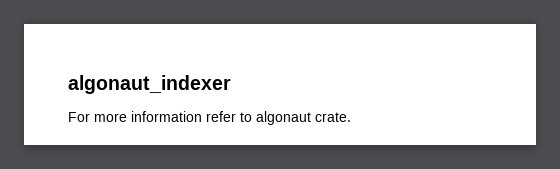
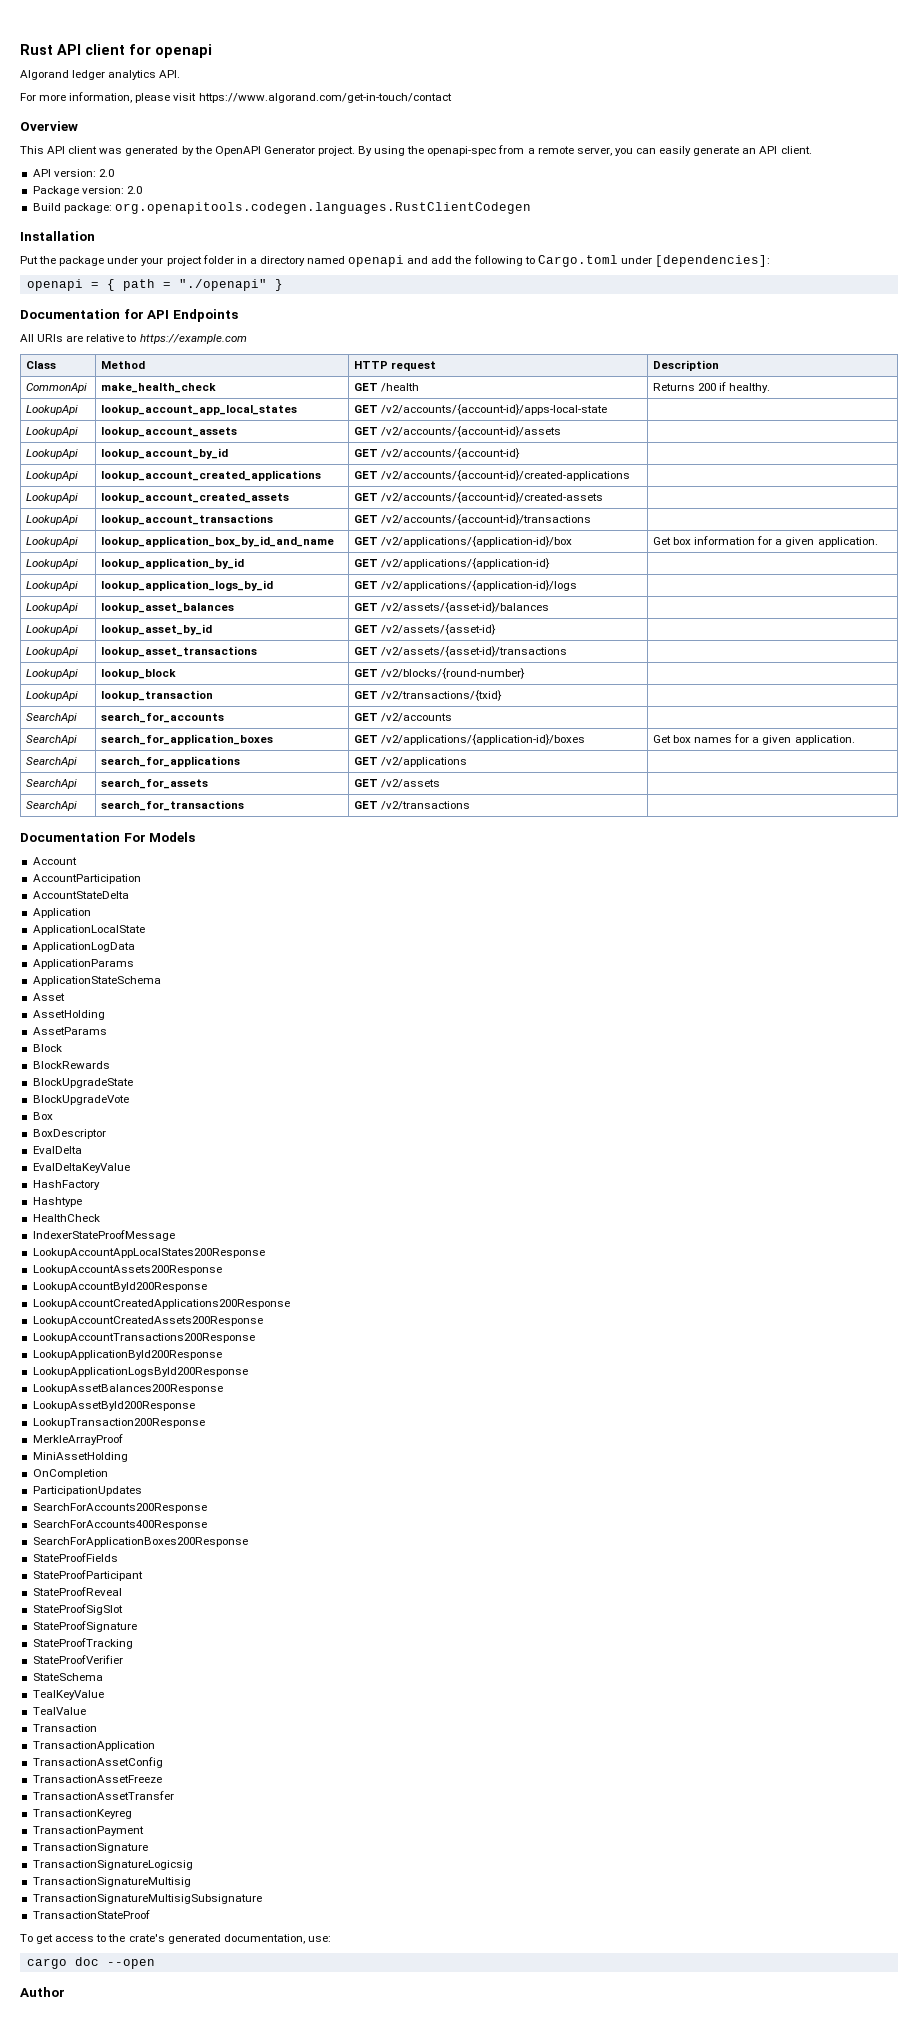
- algonaut_indexer
- For more information refer to algonaut crate.
+ Rust API client for openapi
+ Algorand ledger analytics API.
+ For more information, please visit https://www.algorand.com/get-in-touch/contact
+ Overview
+ This API client was generated by the OpenAPI Generator project. By using the openapi-spec from a remote server, you can easily generate an API client.
+ API version: 2.0
+ Package version: 2.0
+ Build package: org.openapitools.codegen.languages.RustClientCodegen
+ Installation
+ Put the package under your project folder in a directory named openapi and add the following to Cargo.toml under [dependencies]:
+ openapi = { path = "./openapi" }
+ Documentation for API Endpoints
+ All URIs are relative to https://example.com
+ Class | Method | HTTP request | Description
+ CommonApi | make_health_check | GET /health | Returns 200 if healthy.
+ LookupApi | lookup_account_app_local_states | GET /v2/accounts/{account-id}/apps-local-state |
+ LookupApi | lookup_account_assets | GET /v2/accounts/{account-id}/assets |
+ LookupApi | lookup_account_by_id | GET /v2/accounts/{account-id} |
+ LookupApi | lookup_account_created_applications | GET /v2/accounts/{account-id}/created-applications |
+ LookupApi | lookup_account_created_assets | GET /v2/accounts/{account-id}/created-assets |
+ LookupApi | lookup_account_transactions | GET /v2/accounts/{account-id}/transactions |
+ LookupApi | lookup_application_box_by_id_and_name | GET /v2/applications/{application-id}/box | Get box information for a given application.
+ LookupApi | lookup_application_by_id | GET /v2/applications/{application-id} |
+ LookupApi | lookup_application_logs_by_id | GET /v2/applications/{application-id}/logs |
+ LookupApi | lookup_asset_balances | GET /v2/assets/{asset-id}/balances |
+ LookupApi | lookup_asset_by_id | GET /v2/assets/{asset-id} |
+ LookupApi | lookup_asset_transactions | GET /v2/assets/{asset-id}/transactions |
+ LookupApi | lookup_block | GET /v2/blocks/{round-number} |
+ LookupApi | lookup_transaction | GET /v2/transactions/{txid} |
+ SearchApi | search_for_accounts | GET /v2/accounts |
+ SearchApi | search_for_application_boxes | GET /v2/applications/{application-id}/boxes | Get box names for a given application.
+ SearchApi | search_for_applications | GET /v2/applications |
+ SearchApi | search_for_assets | GET /v2/assets |
+ SearchApi | search_for_transactions | GET /v2/transactions |
+ Documentation For Models
+ Account
+ AccountParticipation
+ AccountStateDelta
+ Application
+ ApplicationLocalState
+ ApplicationLogData
+ ApplicationParams
+ ApplicationStateSchema
+ Asset
+ AssetHolding
+ AssetParams
+ Block
+ BlockRewards
+ BlockUpgradeState
+ BlockUpgradeVote
+ Box
+ BoxDescriptor
+ EvalDelta
+ EvalDeltaKeyValue
+ HashFactory
+ Hashtype
+ HealthCheck
+ IndexerStateProofMessage
+ LookupAccountAppLocalStates200Response
+ LookupAccountAssets200Response
+ LookupAccountById200Response
+ LookupAccountCreatedApplications200Response
+ LookupAccountCreatedAssets200Response
+ LookupAccountTransactions200Response
+ LookupApplicationById200Response
+ LookupApplicationLogsById200Response
+ LookupAssetBalances200Response
+ LookupAssetById200Response
+ LookupTransaction200Response
+ MerkleArrayProof
+ MiniAssetHolding
+ OnCompletion
+ ParticipationUpdates
+ SearchForAccounts200Response
+ SearchForAccounts400Response
+ SearchForApplicationBoxes200Response
+ StateProofFields
+ StateProofParticipant
+ StateProofReveal
+ StateProofSigSlot
+ StateProofSignature
+ StateProofTracking
+ StateProofVerifier
+ StateSchema
+ TealKeyValue
+ TealValue
+ Transaction
+ TransactionApplication
+ TransactionAssetConfig
+ TransactionAssetFreeze
+ TransactionAssetTransfer
+ TransactionKeyreg
+ TransactionPayment
+ TransactionSignature
+ TransactionSignatureLogicsig
+ TransactionSignatureMultisig
+ TransactionSignatureMultisigSubsignature
+ TransactionStateProof
+ To get access to the crate's generated documentation, use:
+ cargo doc --open
+ Author

